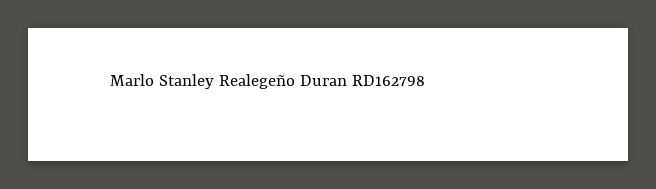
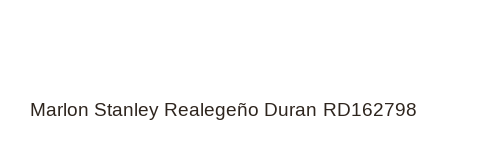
- Marlo Stanley Realegeño Duran RD162798
+ Marlon Stanley Realegeño Duran RD162798

